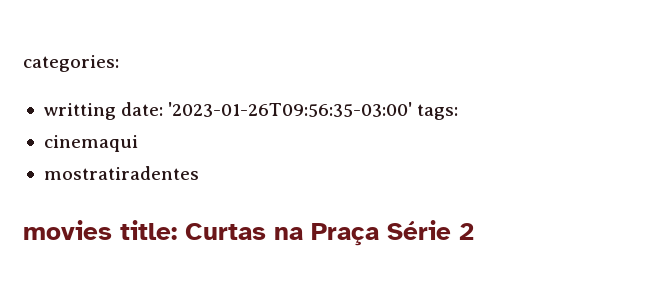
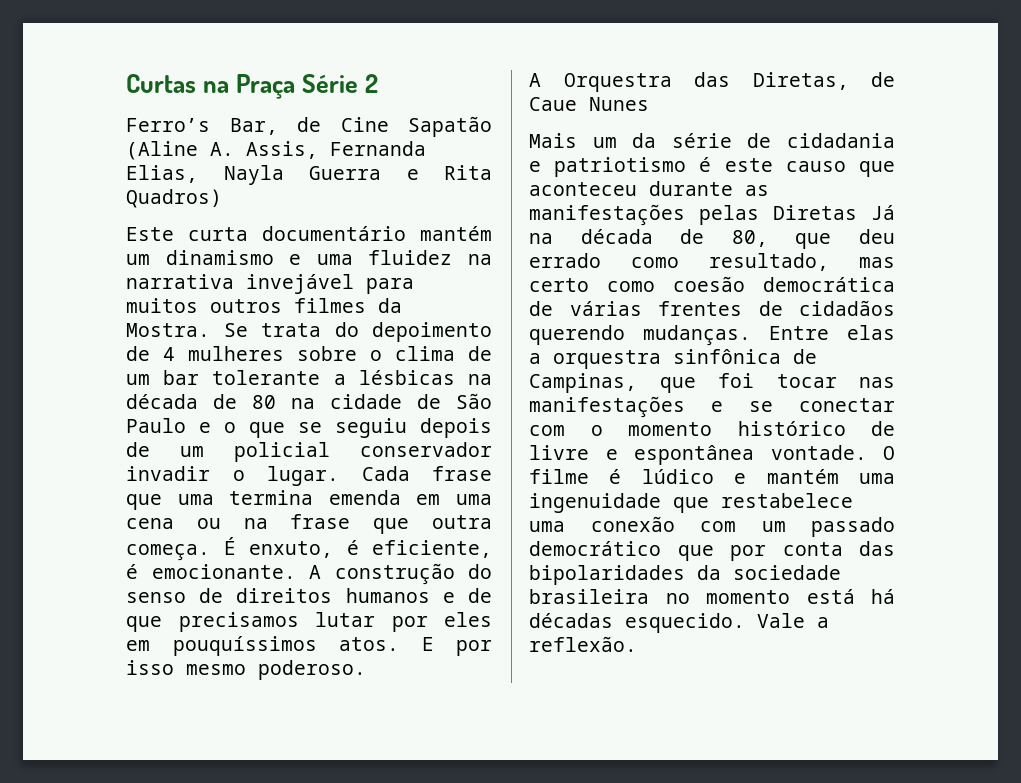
- categories:
- writting date: '2023-01-26T09:56:35-03:00' tags:
- cinemaqui
- mostratiradentes
- movies title: Curtas na Praça Série 2
+ Curtas na Praça Série 2
+ Ferro’s Bar, de Cine Sapatão (Aline A. Assis, Fernanda Elias, Nayla Guerra e Rita Quadros)
+ Este curta documentário mantém um dinamismo e uma fluidez na narrativa invejável para muitos outros filmes da Mostra. Se trata do depoimento de 4 mulheres sobre o clima de um bar tolerante a lésbicas na década de 80 na cidade de São Paulo e o que se seguiu depois de um policial conservador invadir o lugar. Cada frase que uma termina emenda em uma cena ou na frase que outra começa. É enxuto, é eficiente, é emocionante. A construção do senso de direitos humanos e de que precisamos lutar por eles em pouquíssimos atos. E por isso mesmo poderoso.
+ A Orquestra das Diretas, de Caue Nunes
+ Mais um da série de cidadania e patriotismo é este causo que aconteceu durante as manifestações pelas Diretas Já na década de 80, que deu errado como resultado, mas certo como coesão democrática de várias frentes de cidadãos querendo mudanças. Entre elas a orquestra sinfônica de Campinas, que foi tocar nas manifestações e se conectar com o momento histórico de livre e espontânea vontade. O filme é lúdico e mantém uma ingenuidade que restabelece uma conexão com um passado democrático que por conta das bipolaridades da sociedade brasileira no momento está há décadas esquecido. Vale a reflexão.

